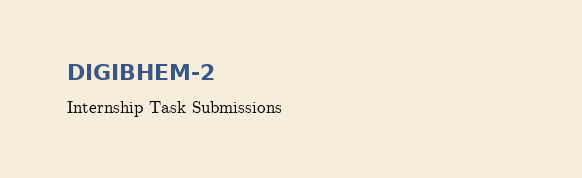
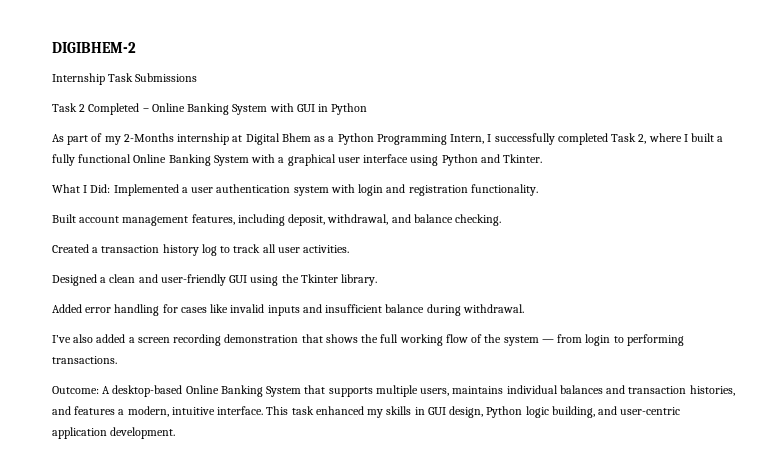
+ Task 2 Completed – Online Banking System with GUI in Python
+ As part of my 2-Months internship at Digital Bhem as a Python Programming Intern, I successfully completed Task 2, where I built a fully functional Online Banking System with a graphical user interface using Python and Tkinter.
+ What I Did: Implemented a user authentication system with login and registration functionality.
+ Built account management features, including deposit, withdrawal, and balance checking.
+ Created a transaction history log to track all user activities.
+ Designed a clean and user-friendly GUI using the Tkinter library.
+ Added error handling for cases like invalid inputs and insufficient balance during withdrawal.
+ I’ve also added a screen recording demonstration that shows the full working flow of the system — from login to performing transactions.
+ Outcome: A desktop-based Online Banking System that supports multiple users, maintains individual balances and transaction histories, and features a modern, intuitive interface. This task enhanced my skills in GUI design, Python logic building, and user-centric application development.

